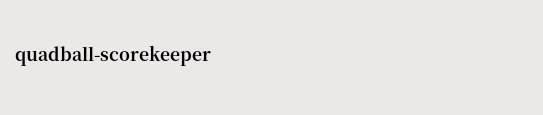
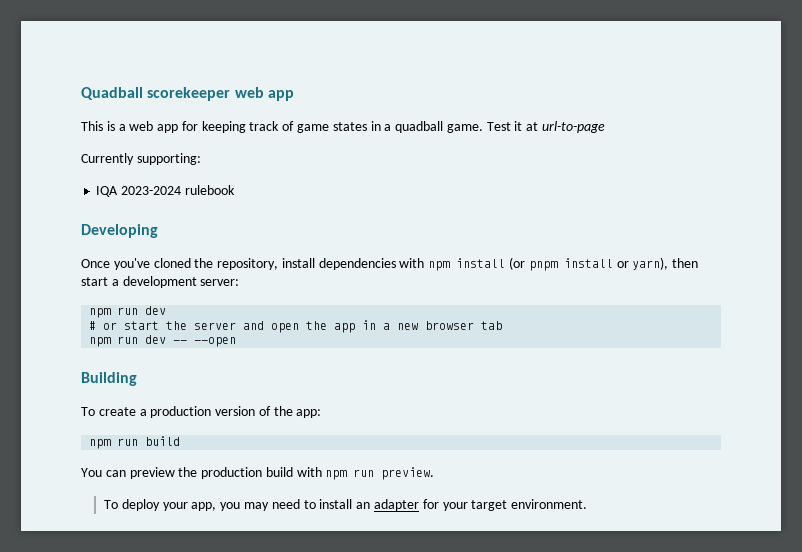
- quadball-scorekeeper
+ Quadball scorekeeper web app
+ This is a web app for keeping track of game states in a quadball game. Test it at url-to-page
+ Currently supporting:
+ IQA 2023-2024 rulebook
+ Developing
+ Once you've cloned the repository, install dependencies with npm install (or pnpm install or yarn), then start a development server:
+ npm run dev
+ # or start the server and open the app in a new browser tab
+ npm run dev -- --open
+ Building
+ To create a production version of the app:
+ npm run build
+ You can preview the production build with npm run preview.
+ To deploy your app, you may need to install an adapter for your target environment.

